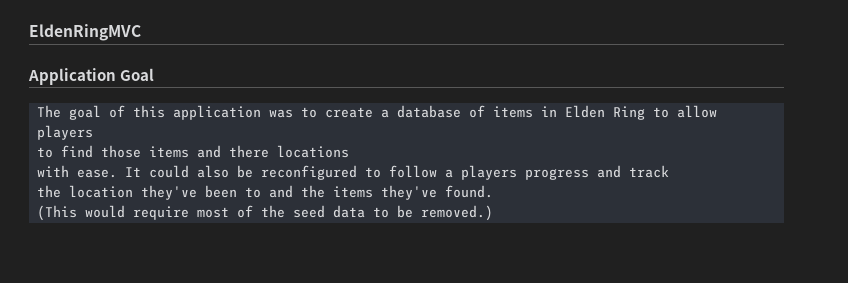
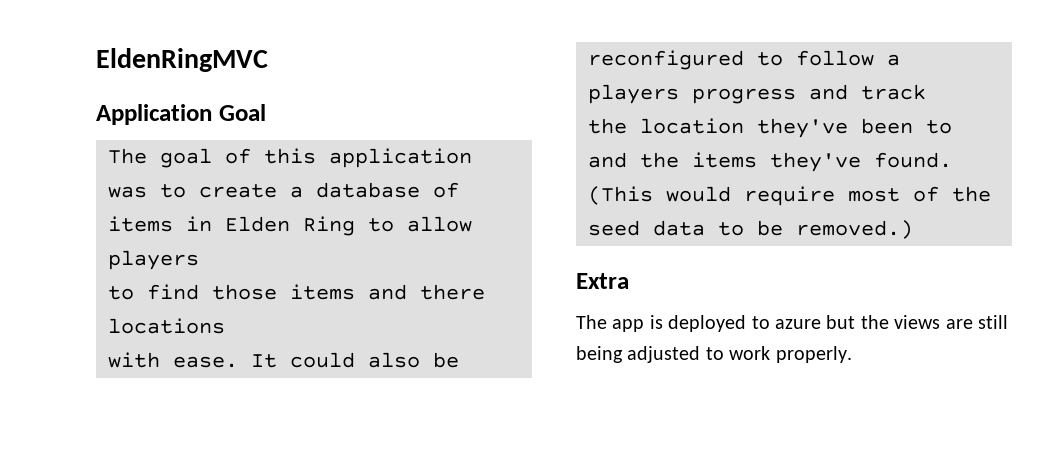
+ Extra
+ The app is deployed to azure but the views are still being adjusted to work properly.

